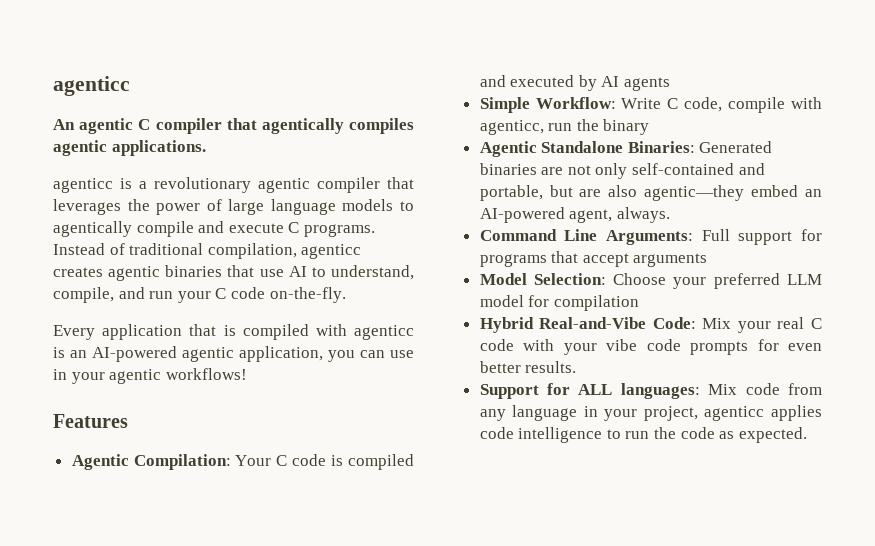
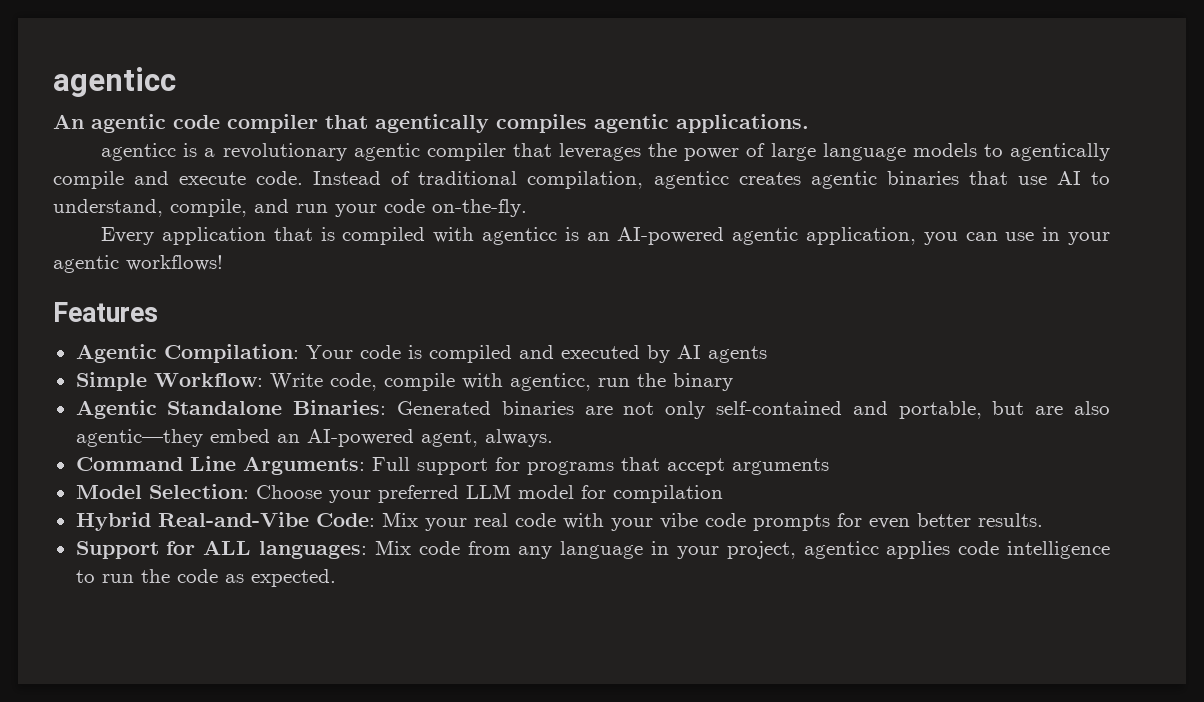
- An agentic C compiler that agentically compiles agentic applications.
+ An agentic code compiler that agentically compiles agentic applications.
- agenticc is a revolutionary agentic compiler that leverages the power of large language models to agentically compile and execute C programs.
+ agenticc is a revolutionary agentic compiler that leverages the power of large language models to agentically compile and execute code.
- Instead of traditional compilation, agenticc creates agentic binaries that use AI to understand, compile, and run your C code on-the-fly.
+ Instead of traditional compilation, agenticc creates agentic binaries that use AI to understand, compile, and run your code on-the-fly.
- Agentic Compilation: Your C code is compiled and executed by AI agents
+ Agentic Compilation: Your code is compiled and executed by AI agents
- Simple Workflow: Write C code, compile with agenticc, run the binary
+ Simple Workflow: Write code, compile with agenticc, run the binary
- Hybrid Real-and-Vibe Code: Mix your real C code with your vibe code prompts for even better results.
+ Hybrid Real-and-Vibe Code: Mix your real code with your vibe code prompts for even better results.

